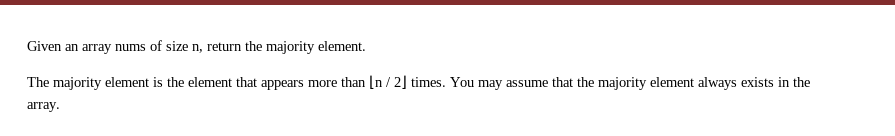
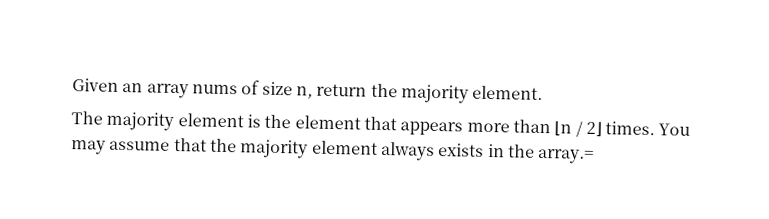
- You may assume that the majority element always exists in the array.
+ You may assume that the majority element always exists in the array.=

